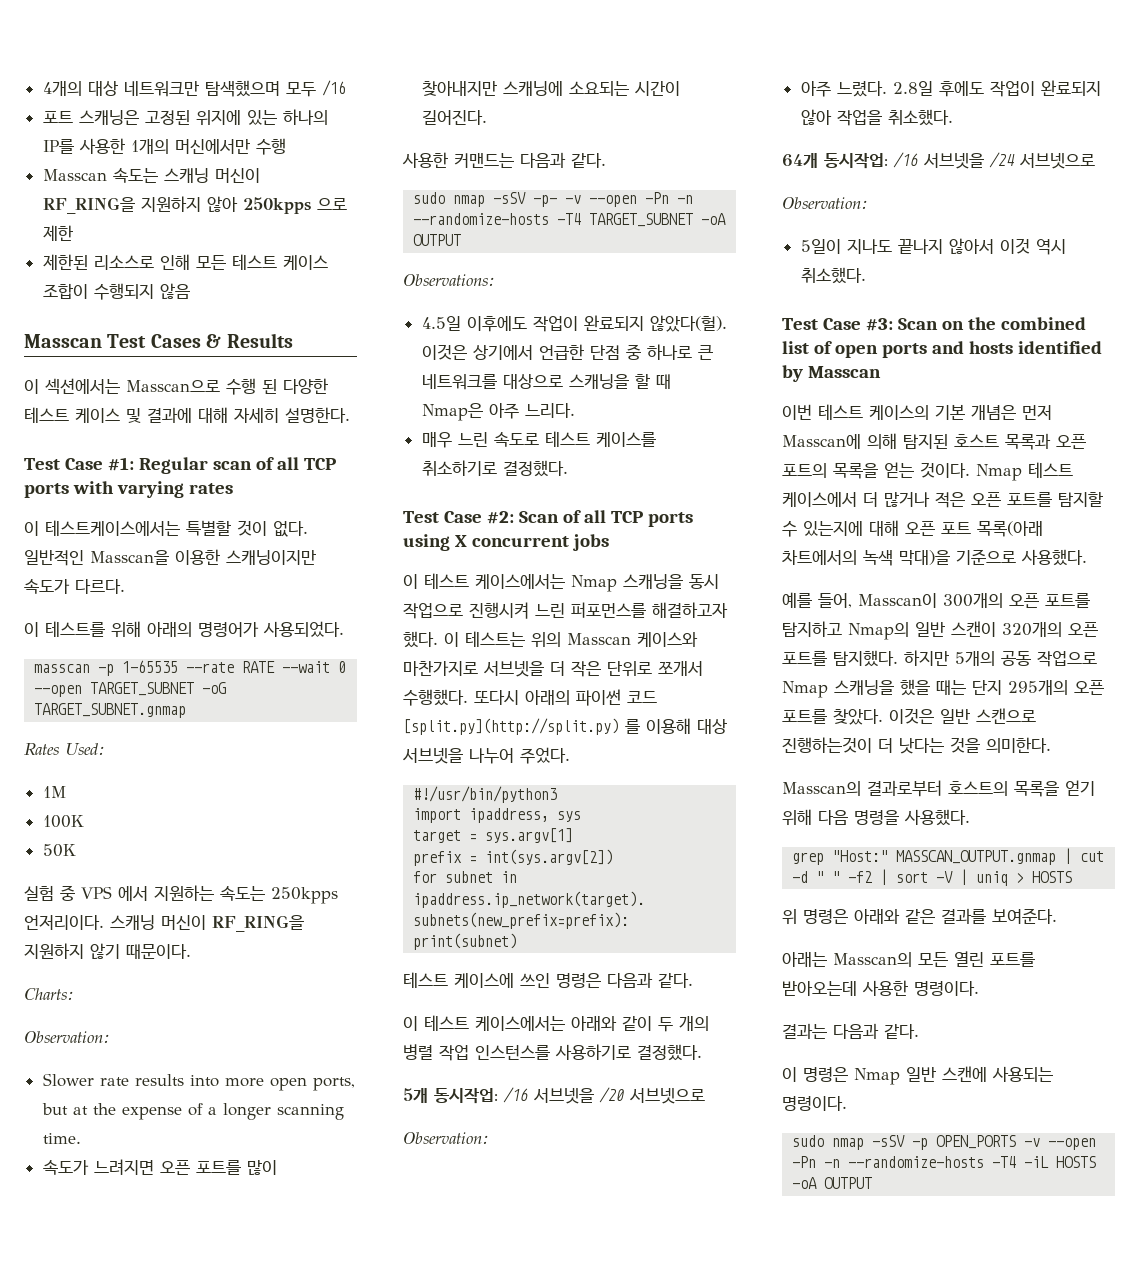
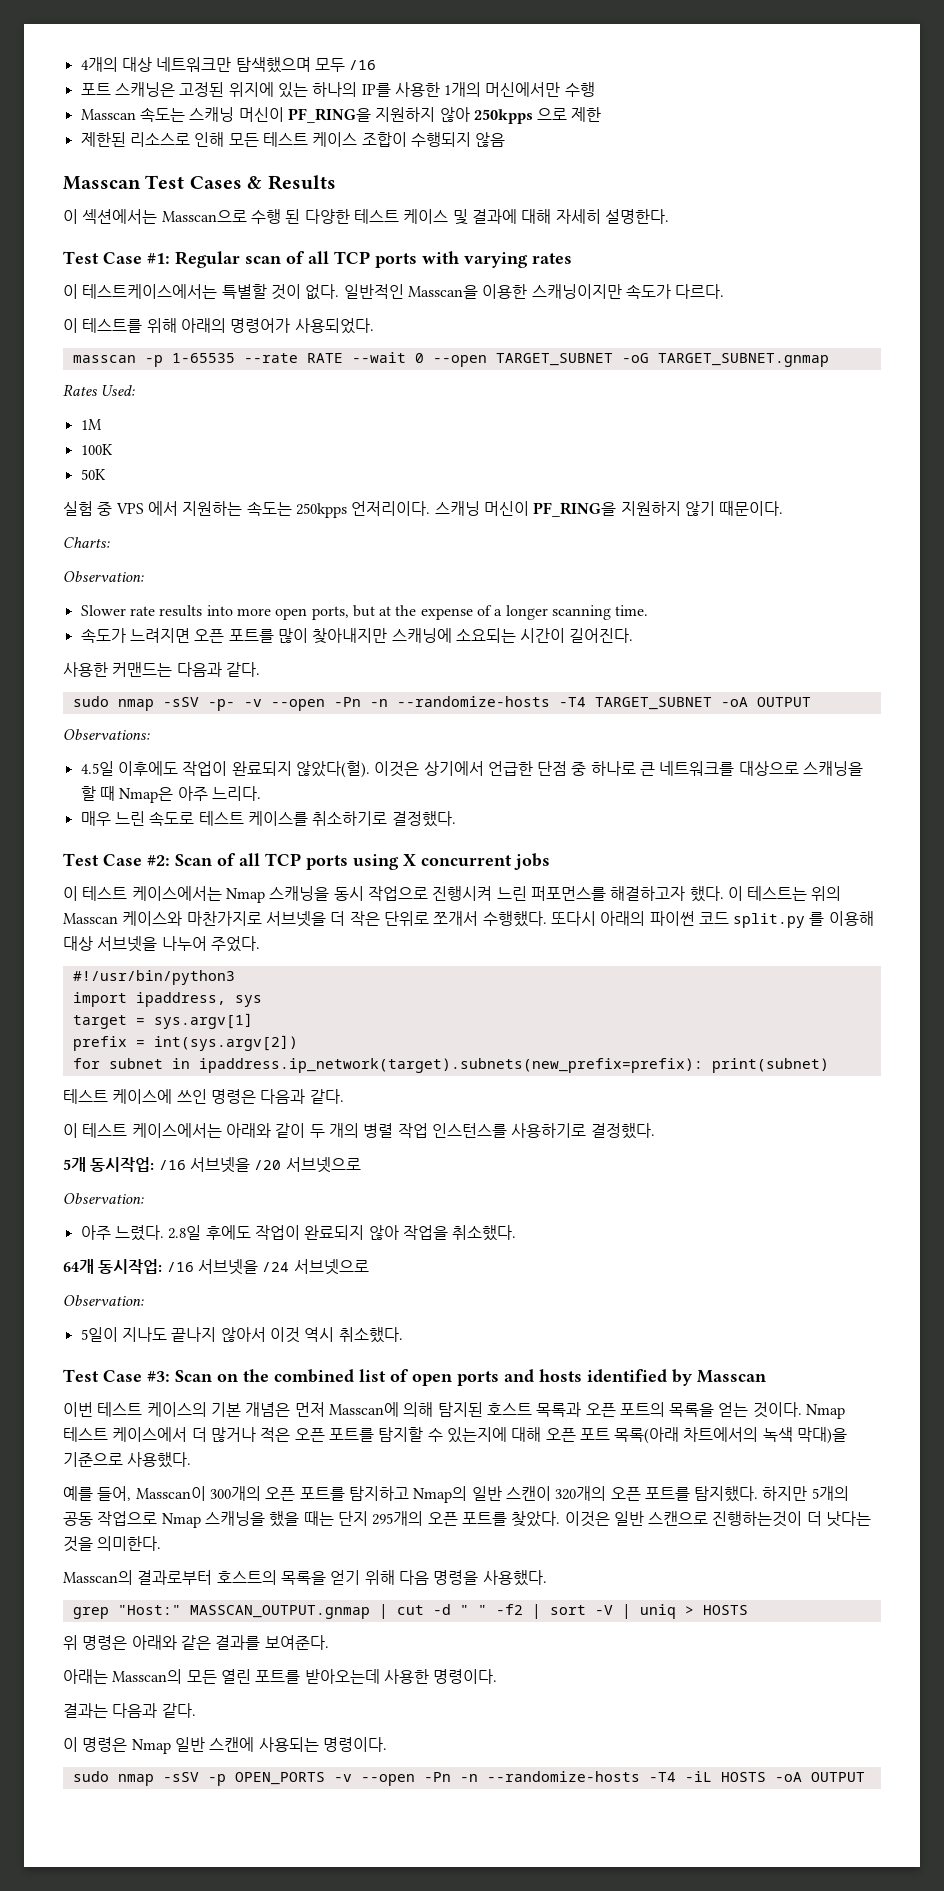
- Masscan 속도는 스캐닝 머신이 RF_RING을 지원하지 않아 250kpps 으로 제한
+ Masscan 속도는 스캐닝 머신이 PF_RING을 지원하지 않아 250kpps 으로 제한
- 스캐닝 머신이 RF_RING을 지원하지 않기 때문이다.
+ 스캐닝 머신이 PF_RING을 지원하지 않기 때문이다.
- 또다시 아래의 파이썬 코드 [split.py](http://split.py) 를 이용해 대상 서브넷을 나누어 주었다.
+ 또다시 아래의 파이썬 코드 split.py 를 이용해 대상 서브넷을 나누어 주었다.

